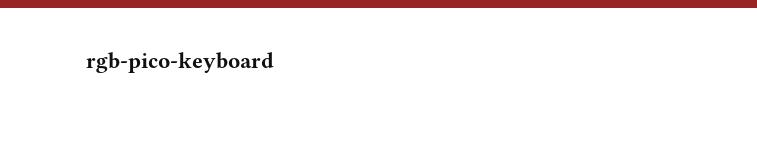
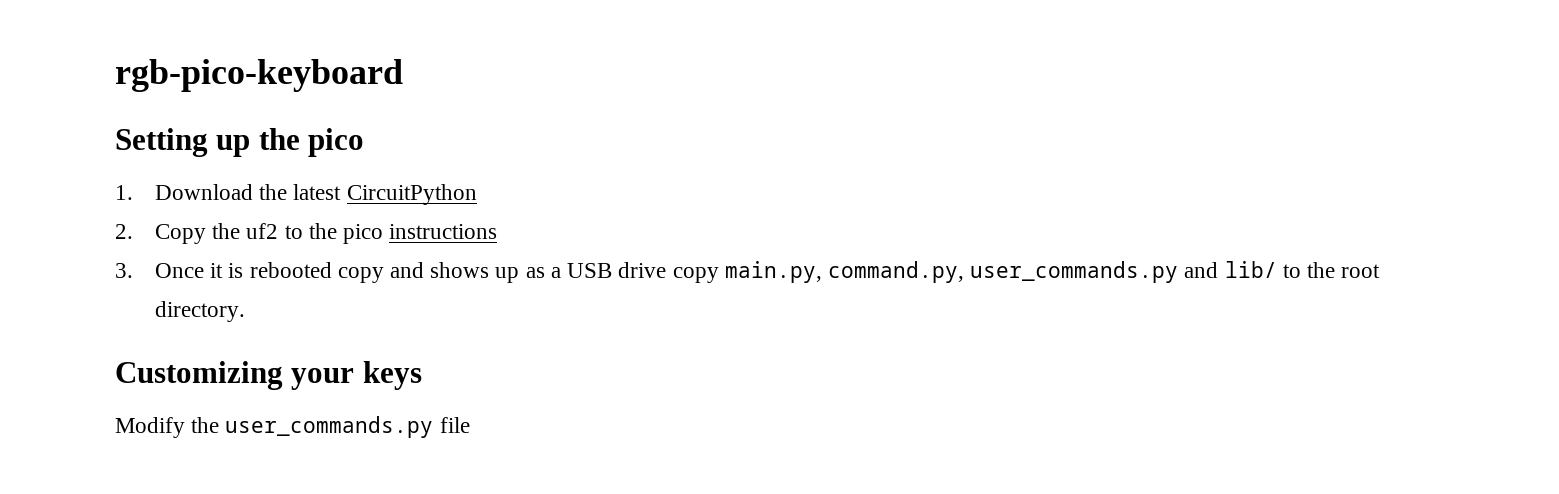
+ Setting up the pico
+ 1. Download the latest CircuitPython
+ 2. Copy the uf2 to the pico instructions
+ 3. Once it is rebooted copy and shows up as a USB drive copy main.py, command.py, user_commands.py and lib/ to the root directory.
+ Customizing your keys
+ Modify the user_commands.py file

